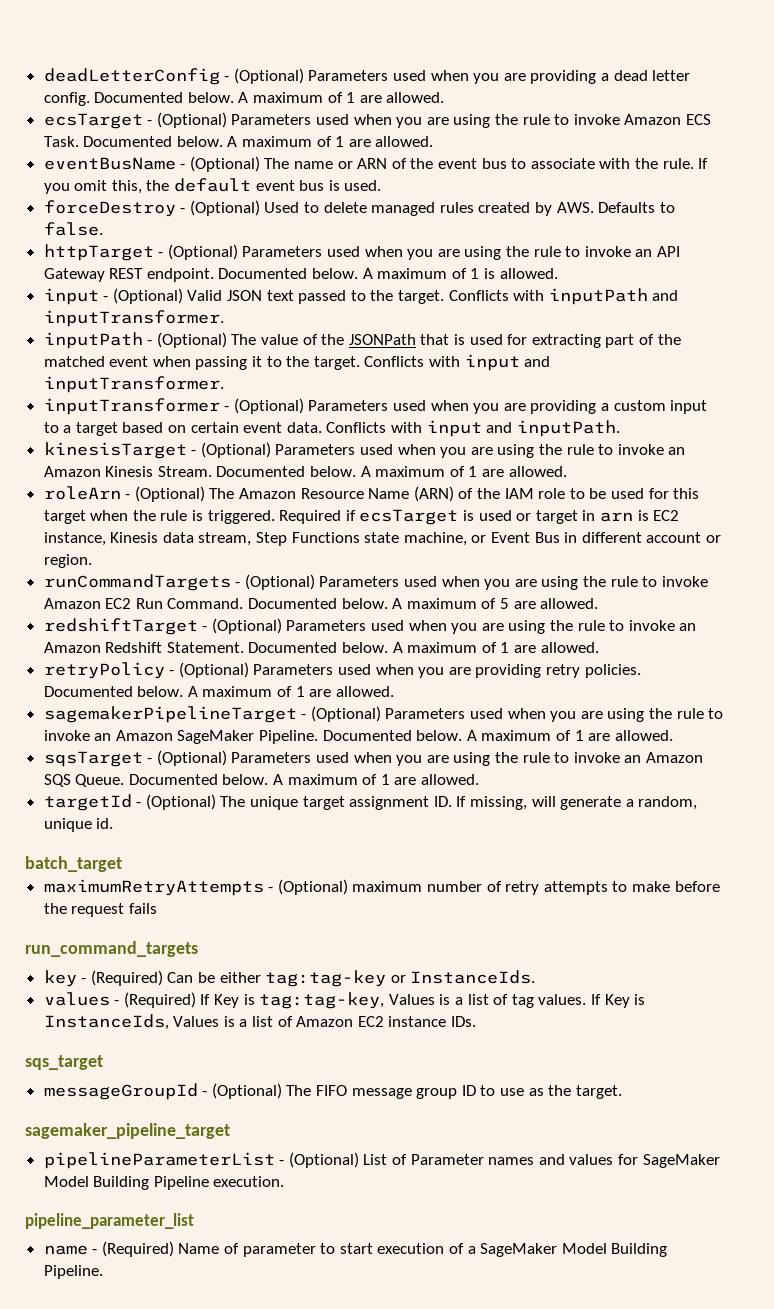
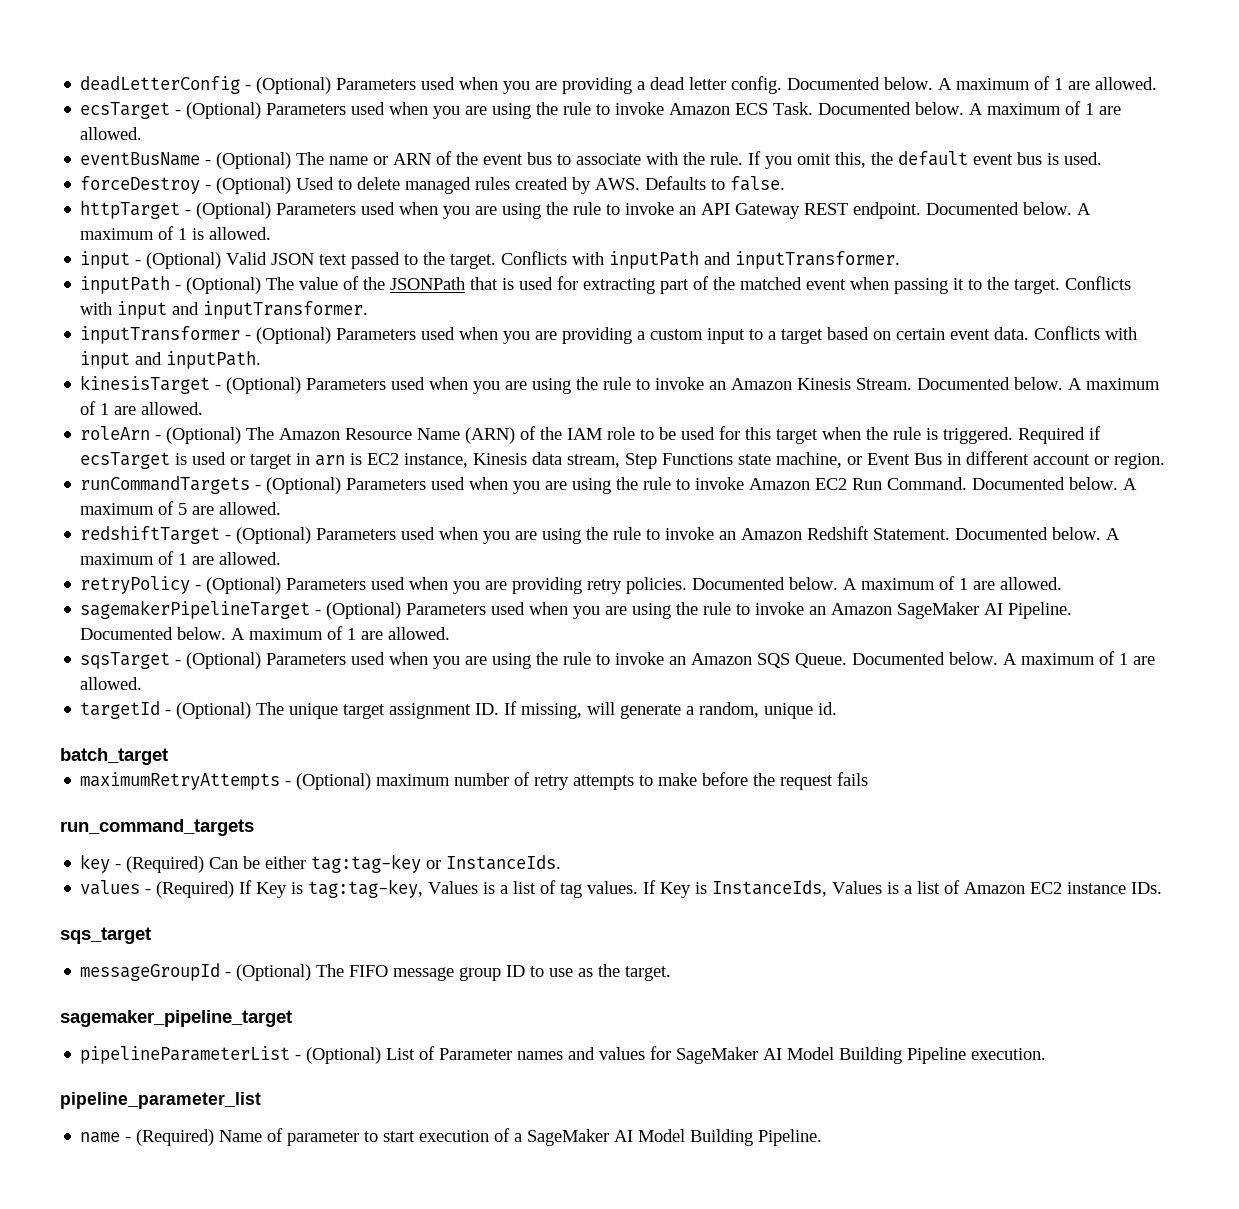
- sagemakerPipelineTarget - (Optional) Parameters used when you are using the rule to invoke an Amazon SageMaker Pipeline.
+ sagemakerPipelineTarget - (Optional) Parameters used when you are using the rule to invoke an Amazon SageMaker AI Pipeline.
- pipelineParameterList - (Optional) List of Parameter names and values for SageMaker Model Building Pipeline execution.
+ pipelineParameterList - (Optional) List of Parameter names and values for SageMaker AI Model Building Pipeline execution.
- name - (Required) Name of parameter to start execution of a SageMaker Model Building Pipeline.
+ name - (Required) Name of parameter to start execution of a SageMaker AI Model Building Pipeline.

